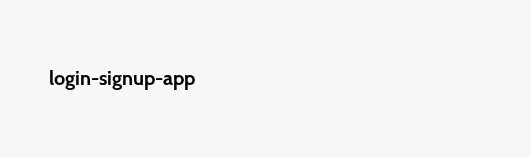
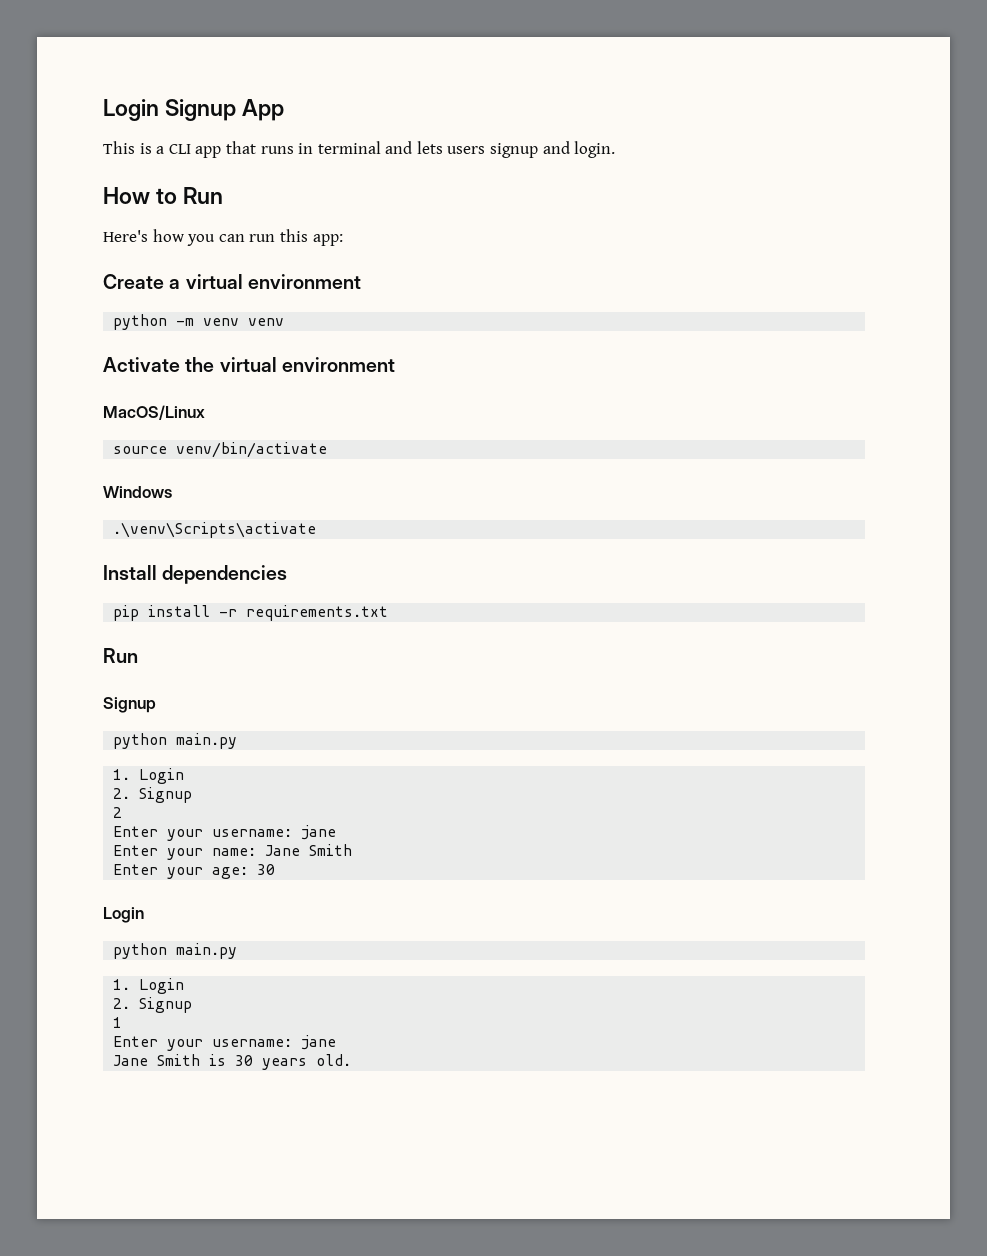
- login-signup-app
+ Login Signup App
+ This is a CLI app that runs in terminal and lets users signup and login.
+ How to Run
+ Here's how you can run this app:
+ Create a virtual environment
+ python -m venv venv
+ Activate the virtual environment
+ MacOS/Linux
+ source venv/bin/activate
+ Windows
+ .\venv\Scripts\activate
+ Install dependencies
+ pip install -r requirements.txt
+ Run
+ Signup
+ python main.py
+ 1. Login
+ 2. Signup
+ 2
+ Enter your username: jane
+ Enter your name: Jane Smith
+ Enter your age: 30
+ Login
+ python main.py
+ 1. Login
+ 2. Signup
+ 1
+ Enter your username: jane
+ Jane Smith is 30 years old.

